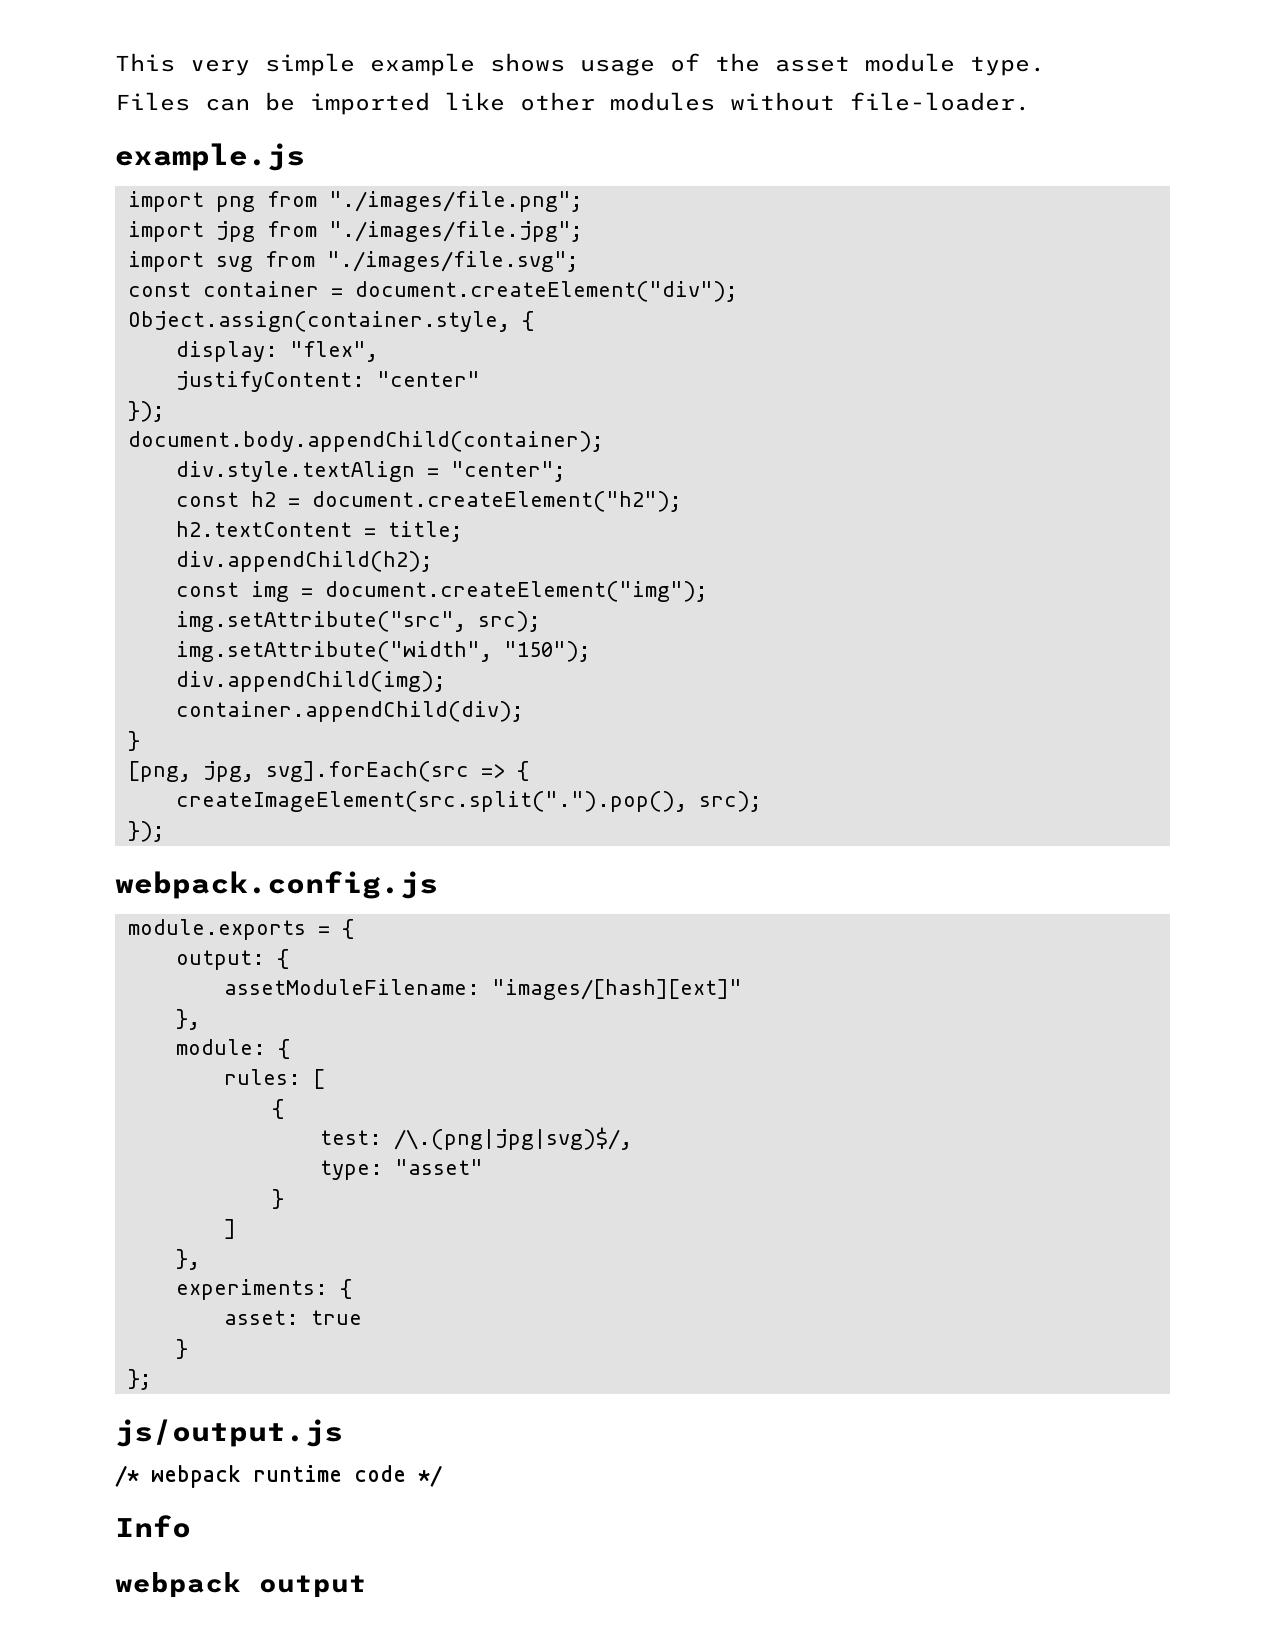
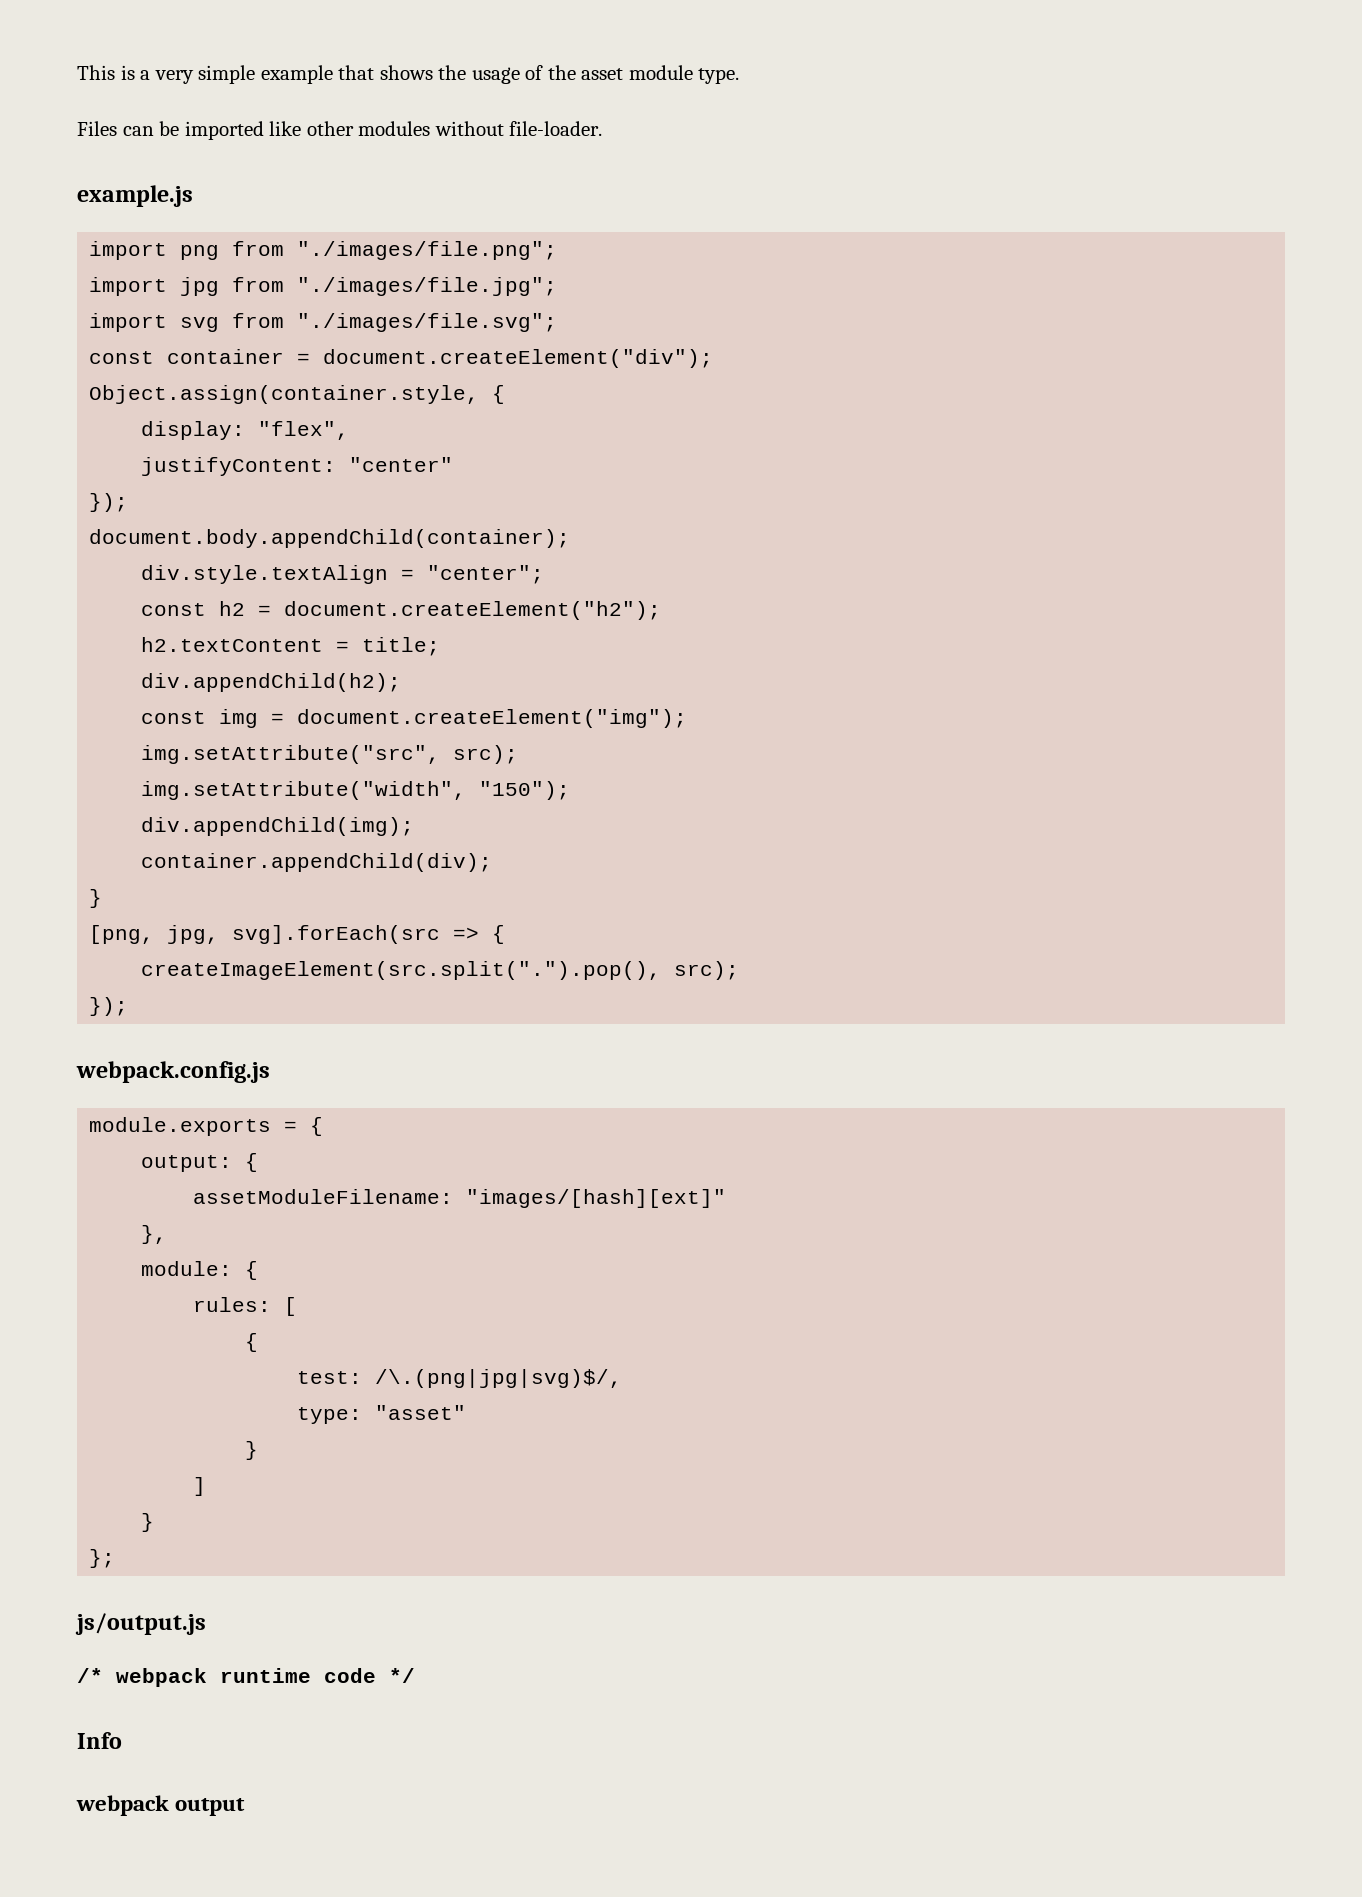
- This very simple example shows usage of the asset module type.
+ This is a very simple example that shows the usage of the asset module type.
  ]
- },
- experiments: {
- asset: true

